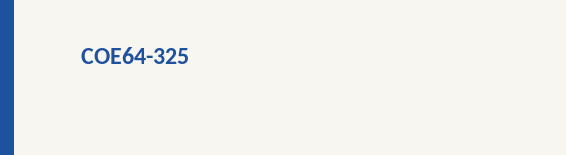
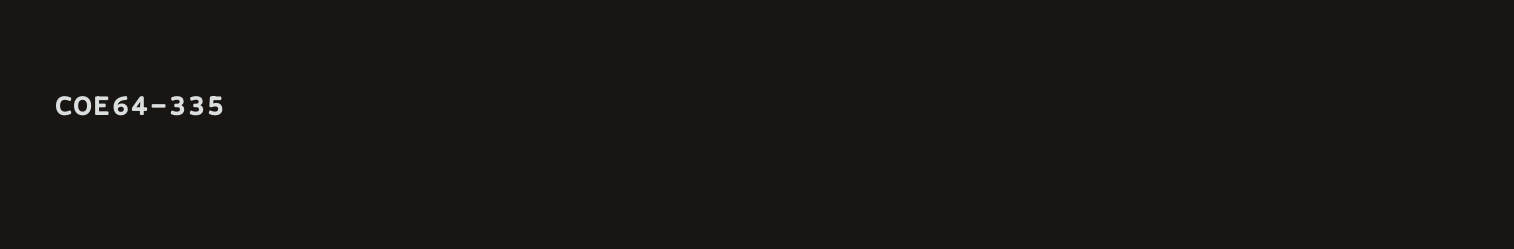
- COE64-325
+ COE64-335

